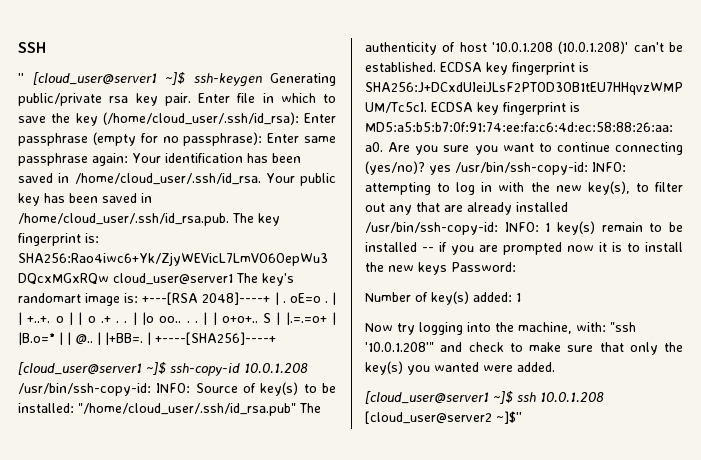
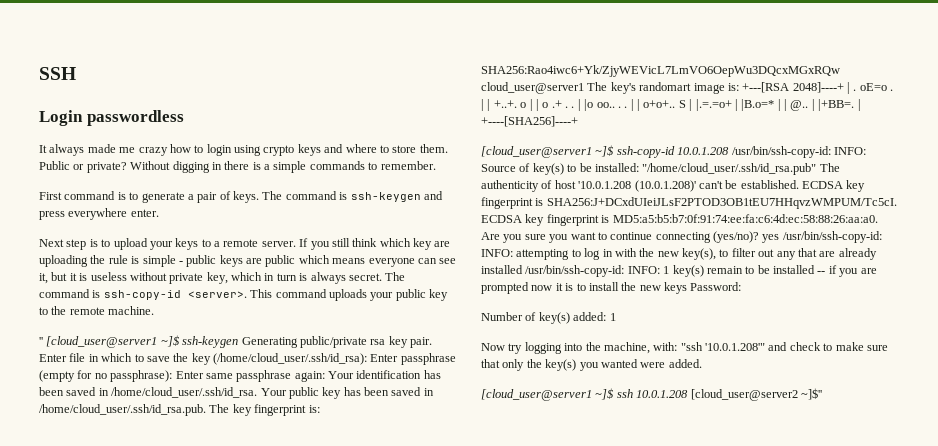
+ Login passwordless
+ It always made me crazy how to login using crypto keys and where to store them. Public or private? Without digging in there is a simple commands to remember.
+ First command is to generate a pair of keys. The command is ssh-keygen and press everywhere enter.
+ Next step is to upload your keys to a remote server. If you still think which key are uploading the rule is simple - public keys are public which means everyone can see it, but it is useless without private key, which in turn is always secret. The command is ssh-copy-id <server>. This command uploads your public key to the remote machine.

